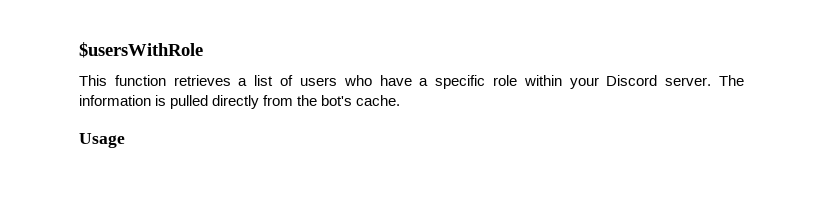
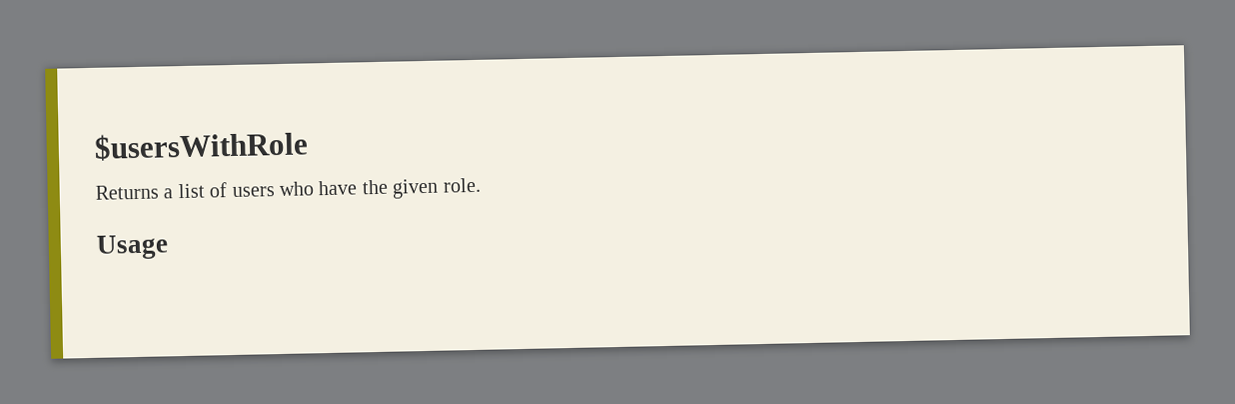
- This function retrieves a list of users who have a specific role within your Discord server. The information is pulled directly from the bot's cache.
+ Returns a list of users who have the given role.

